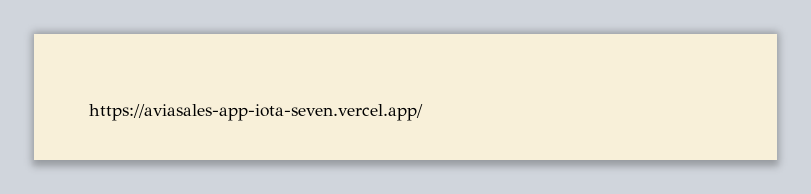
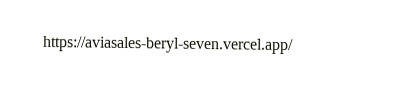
- https://aviasales-app-iota-seven.vercel.app/
+ https://aviasales-beryl-seven.vercel.app/

